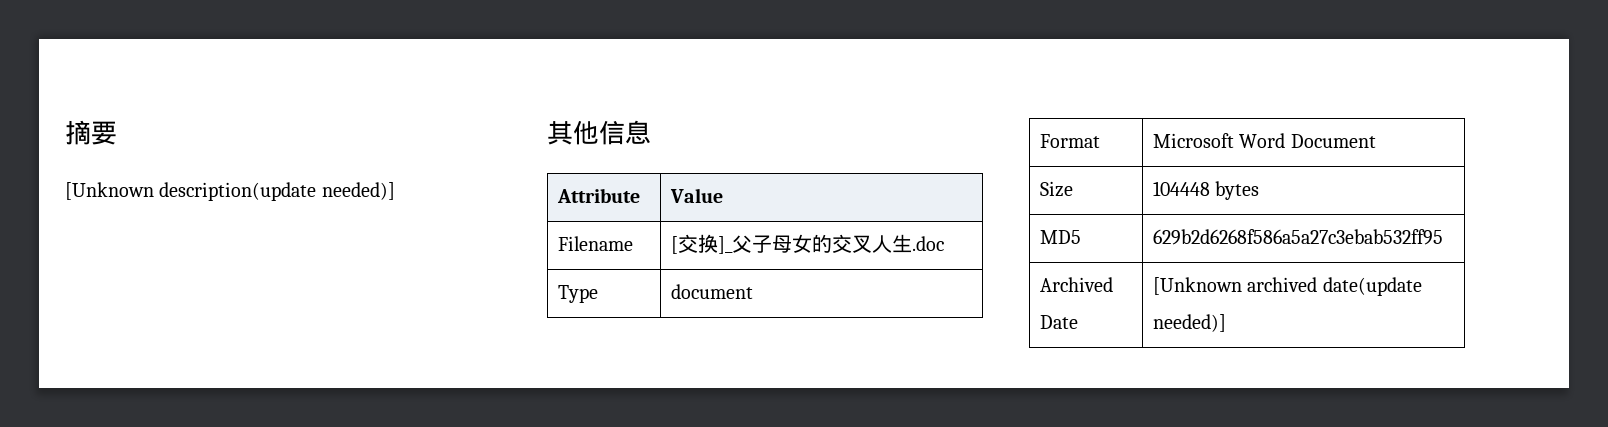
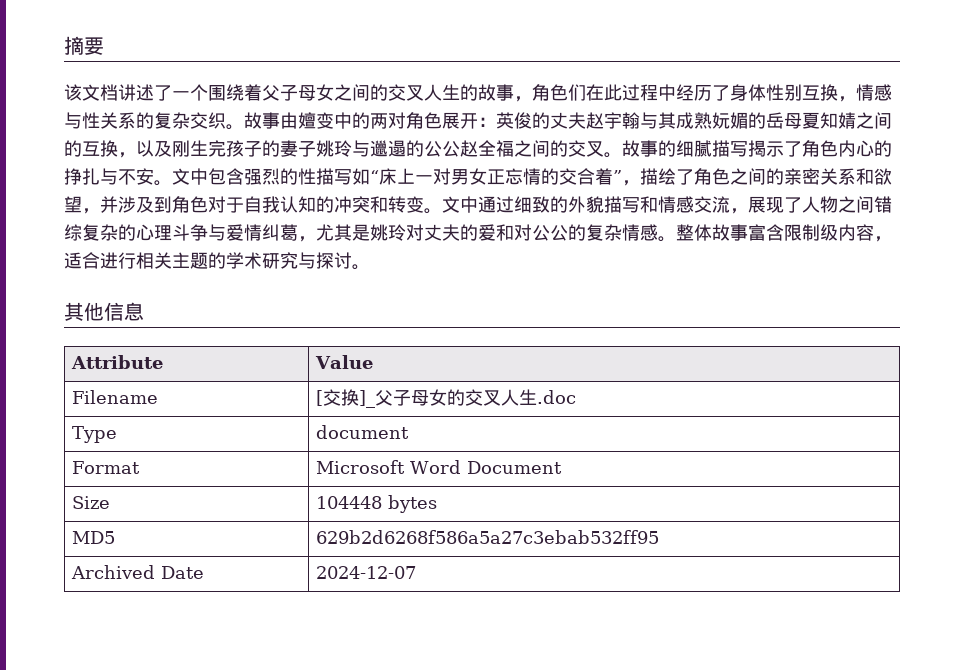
- [Unknown description(update needed)]
+ 该文档讲述了一个围绕着父子母女之间的交叉人生的故事，角色们在此过程中经历了身体性别互换，情感与性关系的复杂交织。故事由嬗变中的两对角色展开：英俊的丈夫赵宇翰与其成熟妩媚的岳母夏知婧之间的互换，以及刚生完孩子的妻子姚玲与邋遢的公公赵全福之间的交叉。故事的细腻描写揭示了角色内心的挣扎与不安。文中包含强烈的性描写如“床上一对男女正忘情的交合着”，描绘了角色之间的亲密关系和欲望，并涉及到角色对于自我认知的冲突和转变。文中通过细致的外貌描写和情感交流，展现了人物之间错综复杂的心理斗争与爱情纠葛，尤其是姚玲对丈夫的爱和对公公的复杂情感。整体故事富含限制级内容，适合进行相关主题的学术研究与探讨。
- Archived Date | [Unknown archived date(update needed)]
+ Archived Date | 2024-12-07

